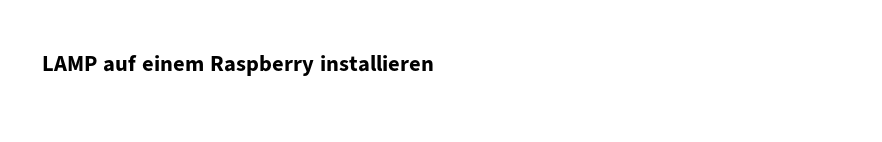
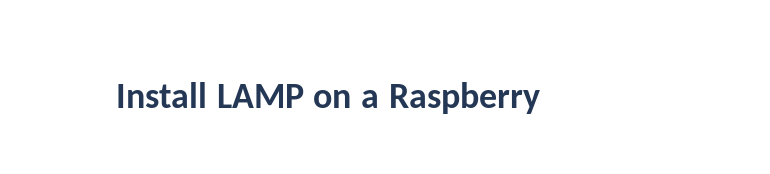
- LAMP auf einem Raspberry installieren
+ Install LAMP on a Raspberry

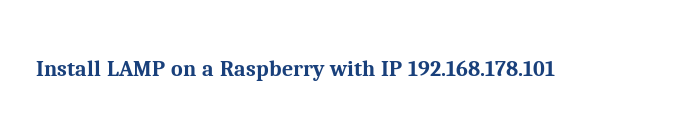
- Install LAMP on a Raspberry
+ Install LAMP on a Raspberry with IP 192.168.178.101

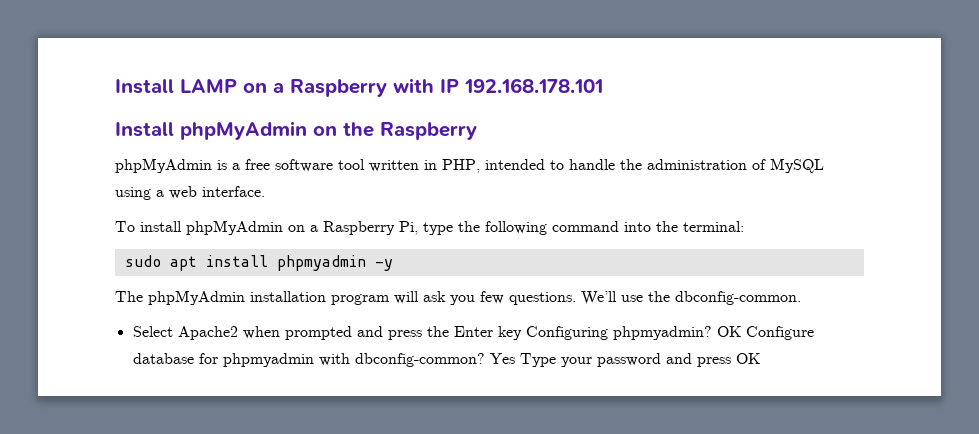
+ Install phpMyAdmin on the Raspberry
+ phpMyAdmin is a free software tool written in PHP, intended to handle the administration of MySQL using a web interface.
+ To install phpMyAdmin on a Raspberry Pi, type the following command into the terminal:
+ sudo apt install phpmyadmin -y
+ The phpMyAdmin installation program will ask you few questions. We’ll use the dbconfig-common.
+ Select Apache2 when prompted and press the Enter key Configuring phpmyadmin? OK Configure database for phpmyadmin with dbconfig-common? Yes Type your password and press OK

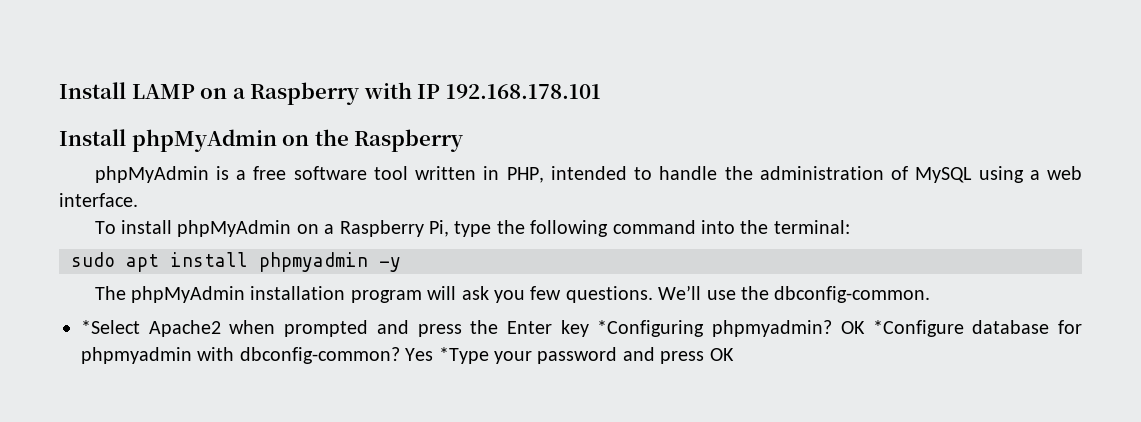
- Select Apache2 when prompted and press the Enter key Configuring phpmyadmin?
+ *Select Apache2 when prompted and press the Enter key *Configuring phpmyadmin?
- OK Configure database for phpmyadmin with dbconfig-common?
+ OK *Configure database for phpmyadmin with dbconfig-common?
- Yes Type your password and press OK
+ Yes *Type your password and press OK

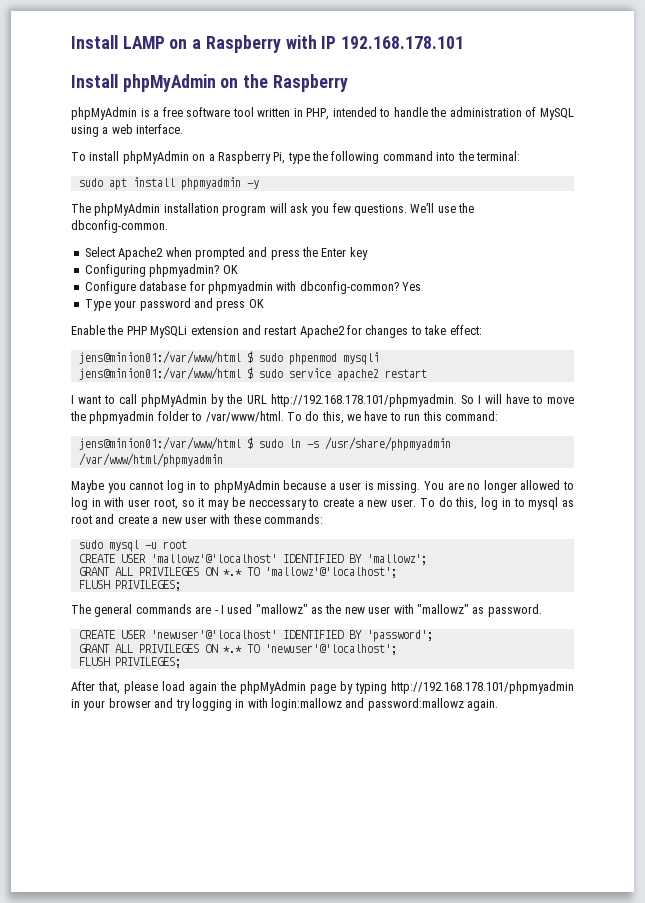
- *Select Apache2 when prompted and press the Enter key *Configuring phpmyadmin? OK *Configure database for phpmyadmin with dbconfig-common?
+ Select Apache2 when prompted and press the Enter key
+ Configuring phpmyadmin? OK
+ Configure database for phpmyadmin with dbconfig-common?
- Yes *Type your password and press OK
+ Yes
+ Type your password and press OK
+ Enable the PHP MySQLi extension and restart Apache2 for changes to take effect:
+ jens@minion01:/var/www/html $ sudo phpenmod mysqli
+ jens@minion01:/var/www/html $ sudo service apache2 restart
+ I want to call phpMyAdmin by the URL http://192.168.178.101/phpmyadmin. So I will have to move the phpmyadmin folder to /var/www/html. To do this, we have to run this command:
+ jens@minion01:/var/www/html $ sudo ln -s /usr/share/phpmyadmin /var/www/html/phpmyadmin
+ Maybe you cannot log in to phpMyAdmin because a user is missing. You are no longer allowed to log in with user root, so it may be neccessary to create a new user. To do this, log in to mysql as root and create a new user with these commands:
+ sudo mysql -u root
+ CREATE USER 'mallowz'@'localhost' IDENTIFIED BY 'mallowz';
+ GRANT ALL PRIVILEGES ON *.* TO 'mallowz'@'localhost';
+ FLUSH PRIVILEGES;
+ The general commands are - I used "mallowz" as the new user with "mallowz" as password.
+ CREATE USER 'newuser'@'localhost' IDENTIFIED BY 'password';
+ GRANT ALL PRIVILEGES ON *.* TO 'newuser'@'localhost';
+ FLUSH PRIVILEGES;
+ After that, please load again the phpMyAdmin page by typing http://192.168.178.101/phpmyadmin in your browser and try logging in with login:mallowz and password:mallowz again.

